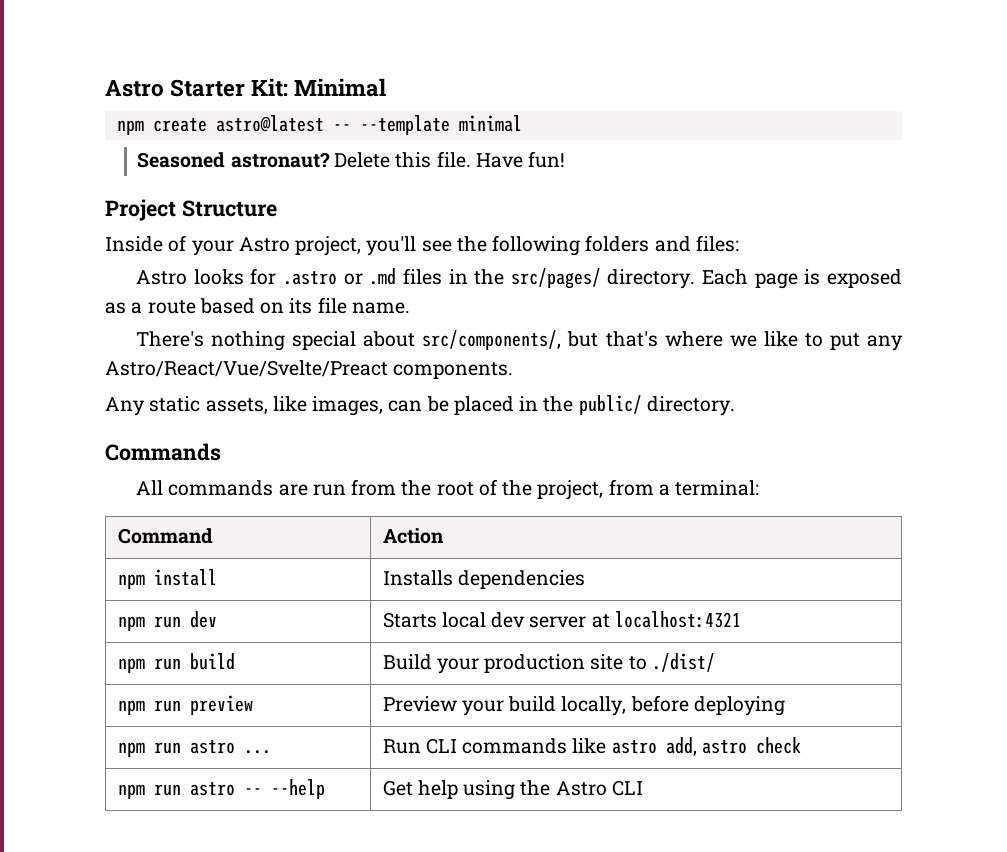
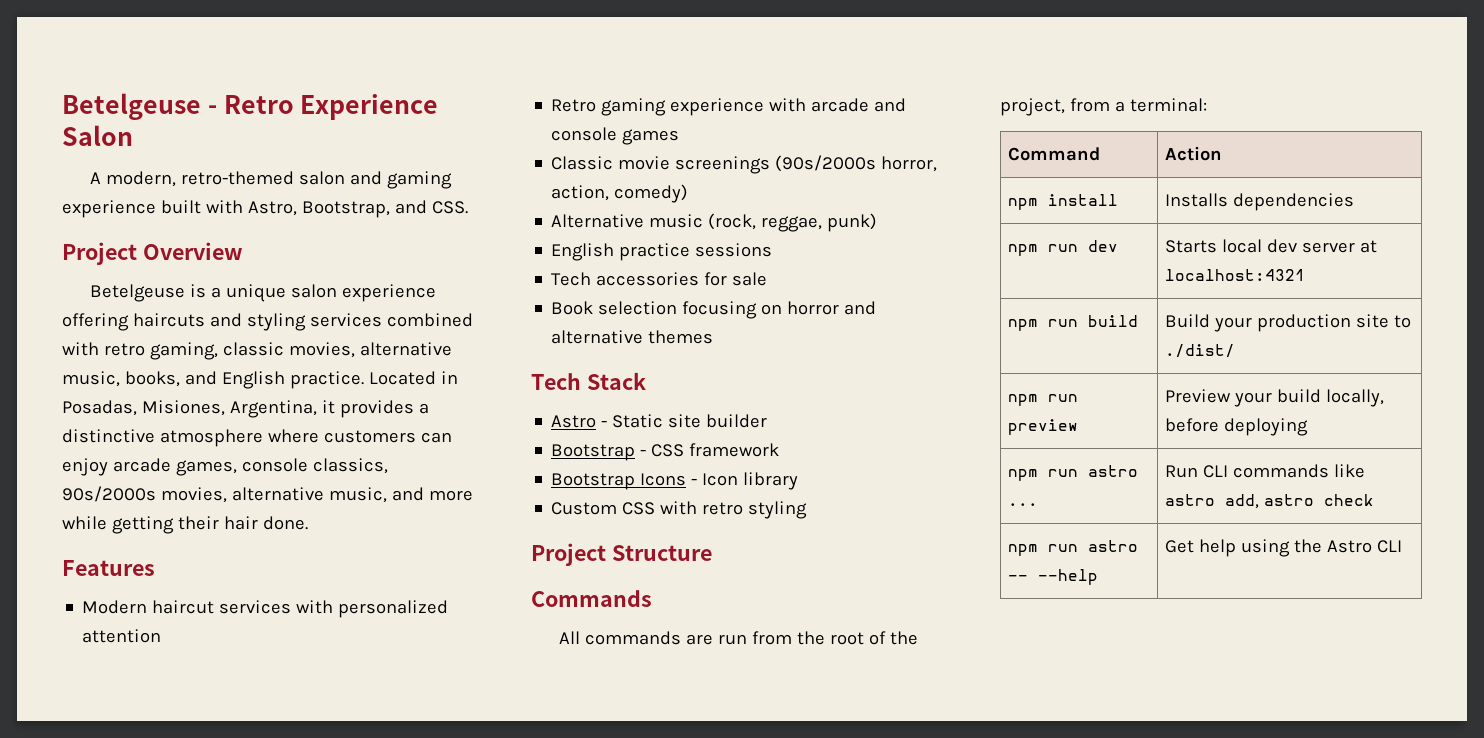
- Astro Starter Kit: Minimal
- npm create astro@latest -- --template minimal
- Seasoned astronaut? Delete this file. Have fun!
+ Betelgeuse - Retro Experience Salon
+ A modern, retro-themed salon and gaming experience built with Astro, Bootstrap, and CSS.
+ Project Overview
+ Betelgeuse is a unique salon experience offering haircuts and styling services combined with retro gaming, classic movies, alternative music, books, and English practice. Located in Posadas, Misiones, Argentina, it provides a distinctive atmosphere where customers can enjoy arcade games, console classics, 90s/2000s movies, alternative music, and more while getting their hair done.
+ Features
+ Modern haircut services with personalized attention
+ Retro gaming experience with arcade and console games
+ Classic movie screenings (90s/2000s horror, action, comedy)
+ Alternative music (rock, reggae, punk)
+ English practice sessions
+ Tech accessories for sale
+ Book selection focusing on horror and alternative themes
+ Tech Stack
+ Astro - Static site builder
+ Bootstrap - CSS framework
+ Bootstrap Icons - Icon library
+ Custom CSS with retro styling
  Project Structure
- Inside of your Astro project, you'll see the following folders and files:
- Astro looks for .astro or .md files in the src/pages/ directory. Each page is exposed as a route based on its file name.
- There's nothing special about src/components/, but that's where we like to put any Astro/React/Vue/Svelte/Preact components.
- Any static assets, like images, can be placed in the public/ directory.

